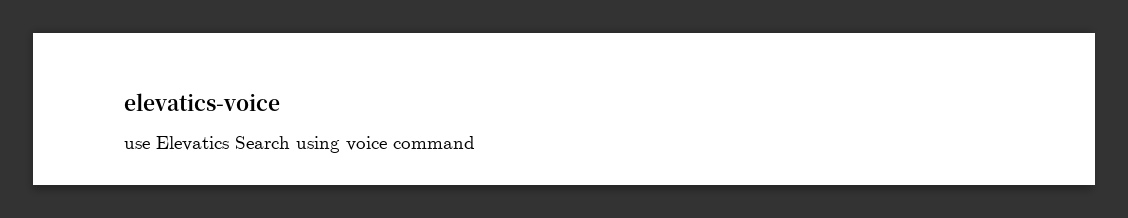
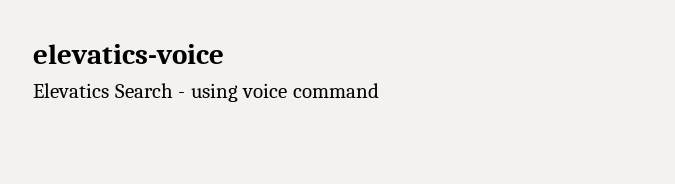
- use Elevatics Search using voice command
+ Elevatics Search - using voice command

